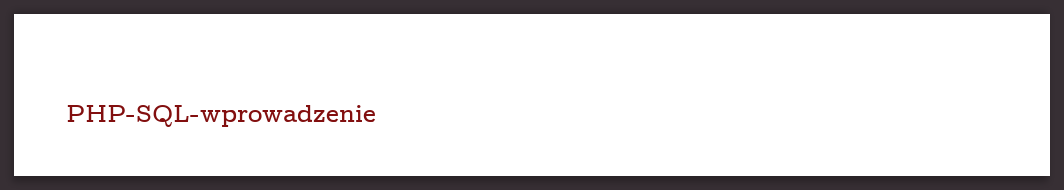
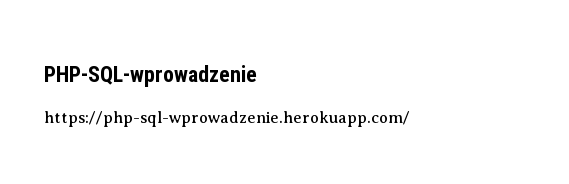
+ https://php-sql-wprowadzenie.herokuapp.com/

